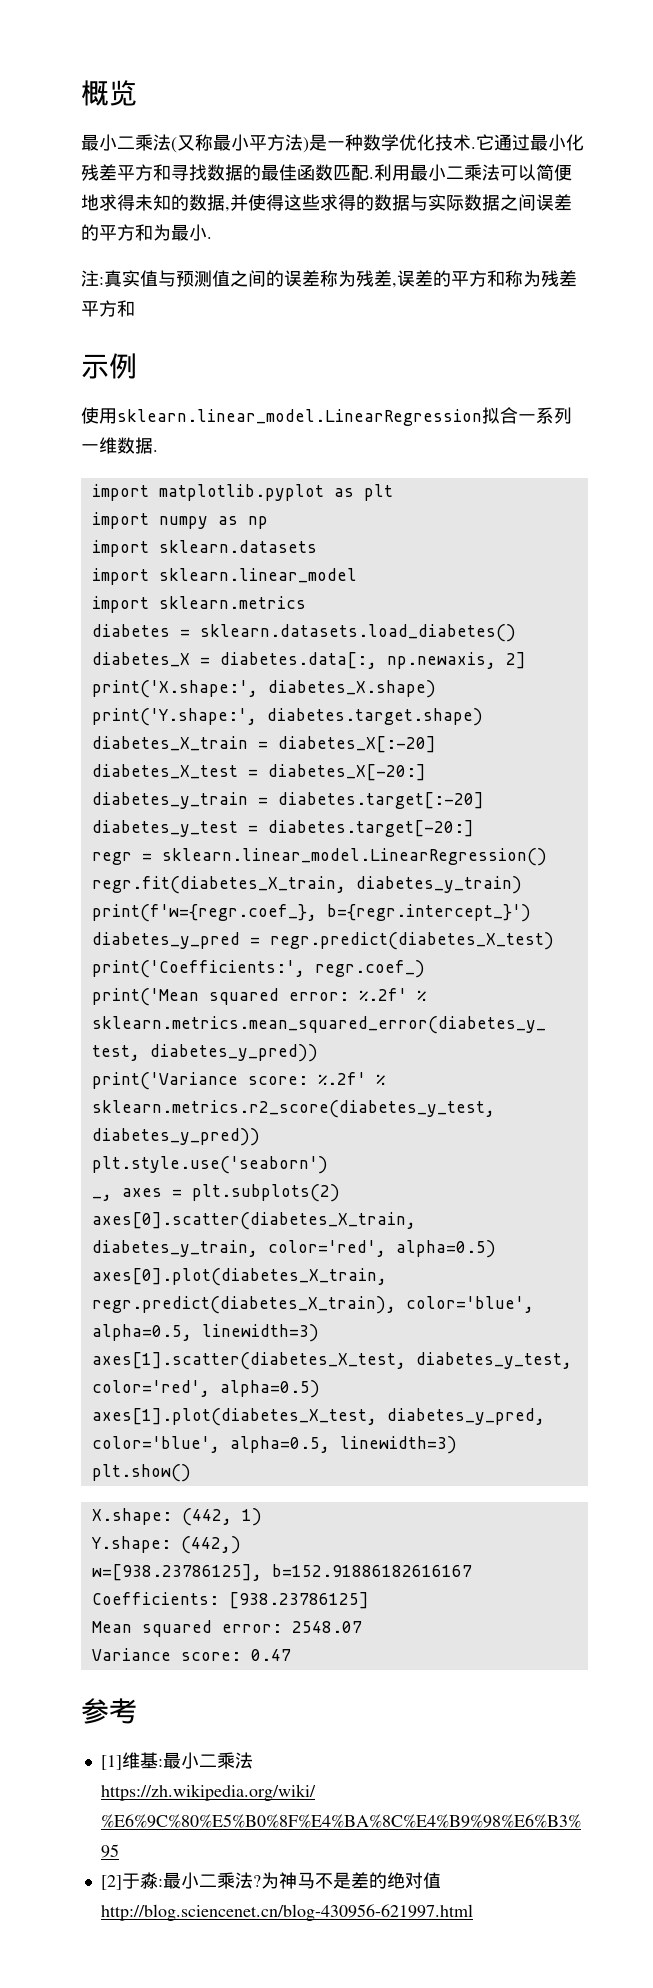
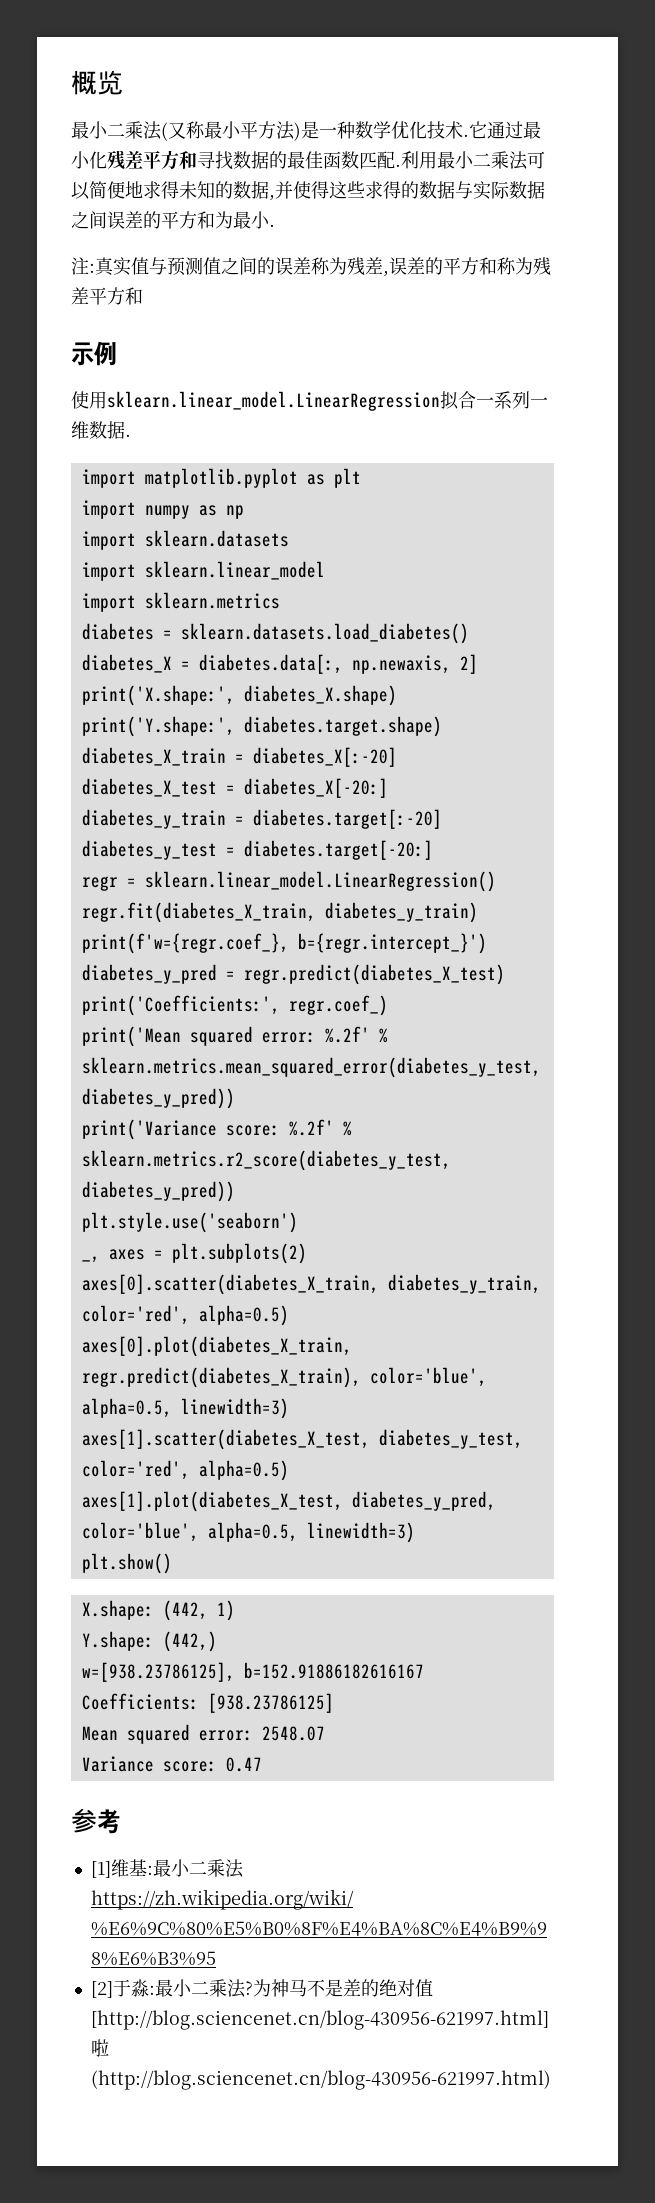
- 为神马不是差的绝对值http://blog.sciencenet.cn/blog-430956-621997.html
+ 为神马不是差的绝对值[http://blog.sciencenet.cn/blog-430956-621997.html]啦(http://blog.sciencenet.cn/blog-430956-621997.html)

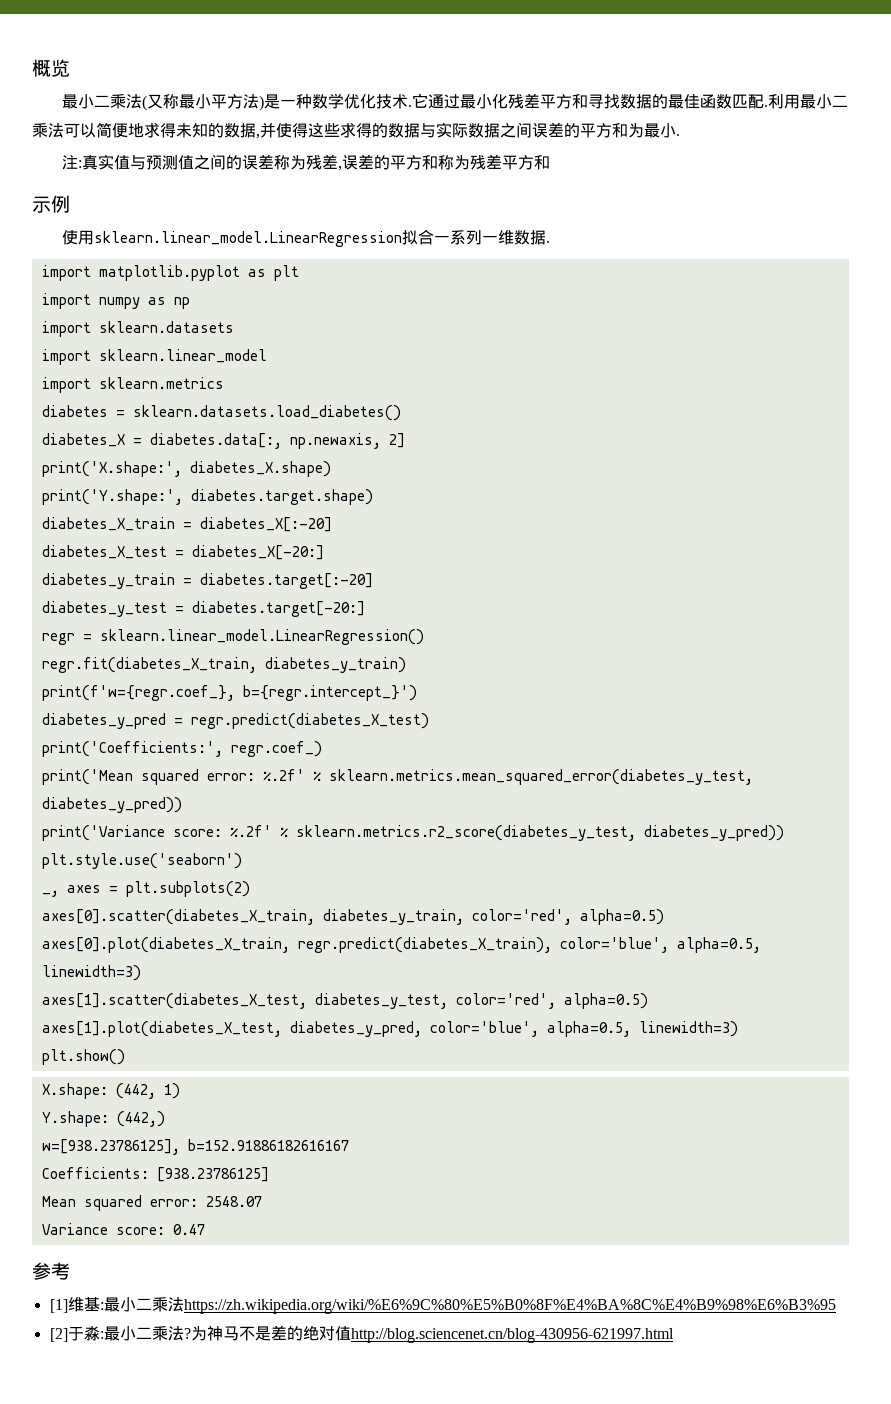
- 为神马不是差的绝对值[http://blog.sciencenet.cn/blog-430956-621997.html]啦(http://blog.sciencenet.cn/blog-430956-621997.html)
+ 为神马不是差的绝对值http://blog.sciencenet.cn/blog-430956-621997.html

